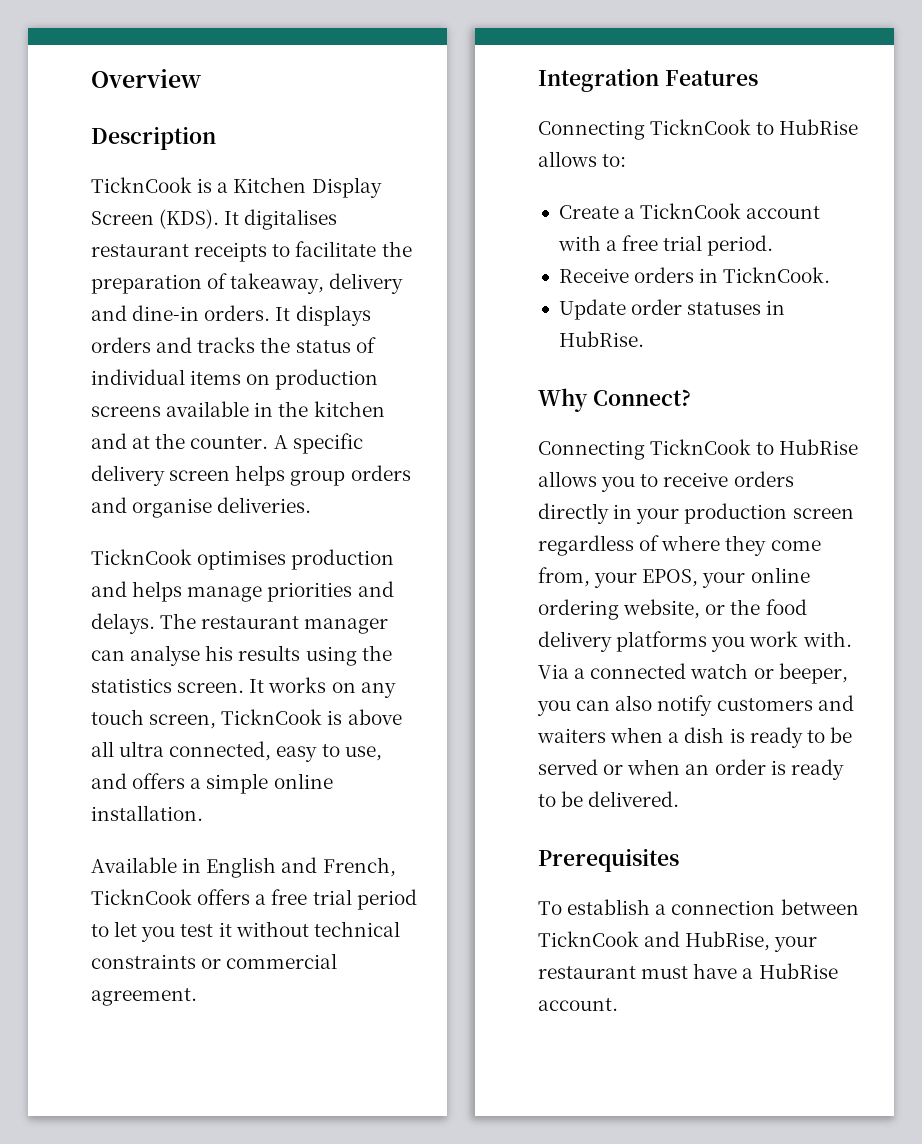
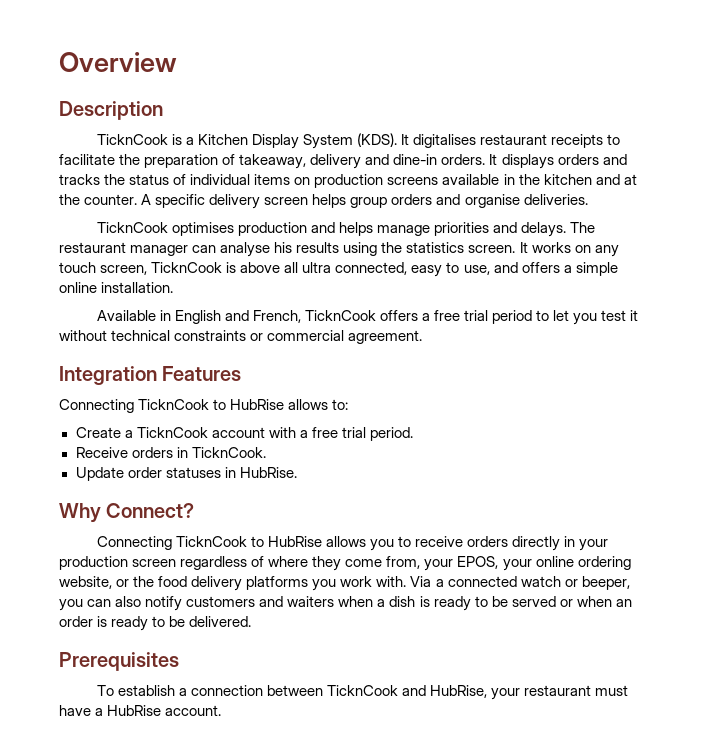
- TicknCook is a Kitchen Display Screen (KDS).
+ TicknCook is a Kitchen Display System (KDS).

